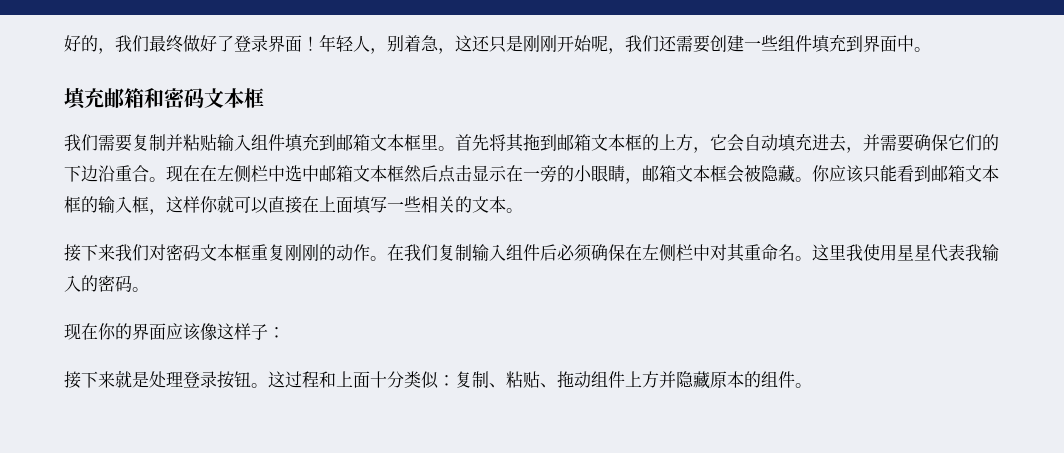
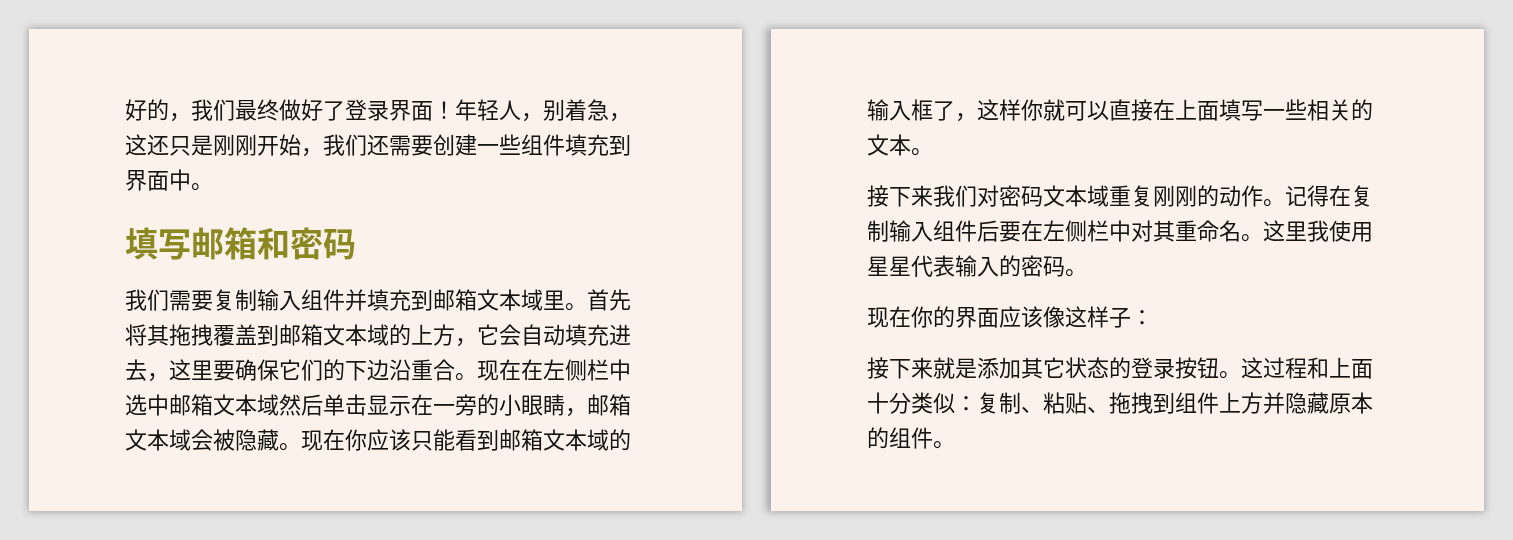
- 年轻人，别着急，这还只是刚刚开始呢，我们还需要创建一些组件填充到界面中。
+ 年轻人，别着急，这还只是刚刚开始，我们还需要创建一些组件填充到界面中。
- 填充邮箱和密码文本框
+ 填写邮箱和密码
- 我们需要复制并粘贴输入组件填充到邮箱文本框里。
+ 我们需要复制输入组件并填充到邮箱文本域里。
- 首先将其拖到邮箱文本框的上方，它会自动填充进去，并需要确保它们的下边沿重合。
+ 首先将其拖拽覆盖到邮箱文本域的上方，它会自动填充进去，这里要确保它们的下边沿重合。
- 现在在左侧栏中选中邮箱文本框然后点击显示在一旁的小眼睛，邮箱文本框会被隐藏。
+ 现在在左侧栏中选中邮箱文本域然后单击显示在一旁的小眼睛，邮箱文本域会被隐藏。
- 你应该只能看到邮箱文本框的输入框，这样你就可以直接在上面填写一些相关的文本。
+ 现在你应该只能看到邮箱文本域的输入框了，这样你就可以直接在上面填写一些相关的文本。
- 接下来我们对密码文本框重复刚刚的动作。
+ 接下来我们对密码文本域重复刚刚的动作。
- 在我们复制输入组件后必须确保在左侧栏中对其重命名。
+ 记得在复制输入组件后要在左侧栏中对其重命名。
- 这里我使用星星代表我输入的密码。
+ 这里我使用星星代表输入的密码。
- 接下来就是处理登录按钮。
+ 接下来就是添加其它状态的登录按钮。
- 这过程和上面十分类似：复制、粘贴、拖动组件上方并隐藏原本的组件。
+ 这过程和上面十分类似：复制、粘贴、拖拽到组件上方并隐藏原本的组件。

